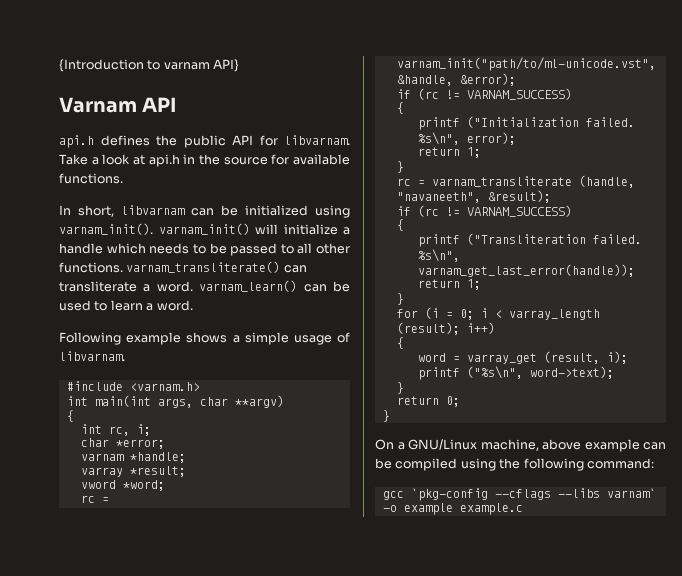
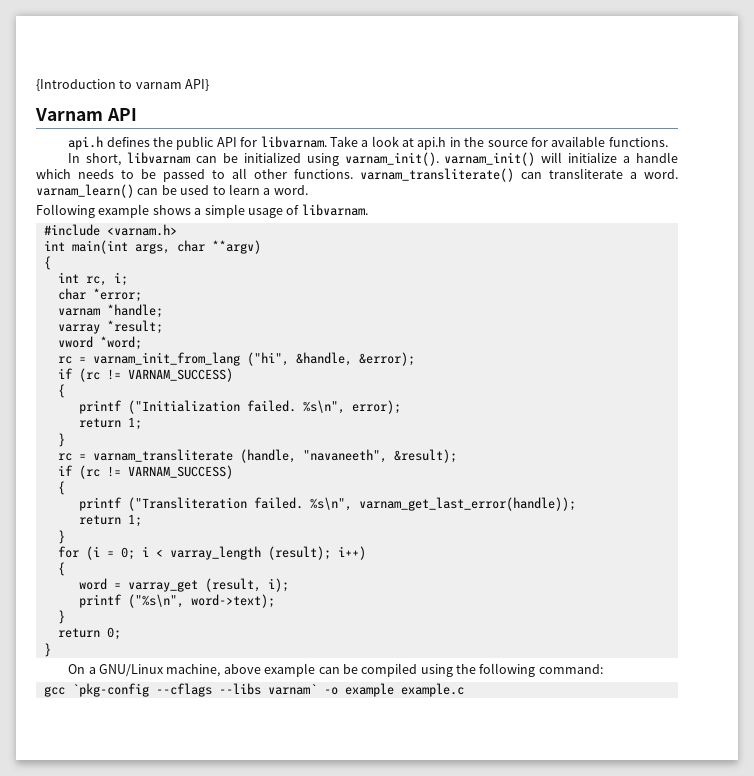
- rc = varnam_init("path/to/ml-unicode.vst", &handle, &error);
+ rc = varnam_init_from_lang ("hi", &handle, &error);

